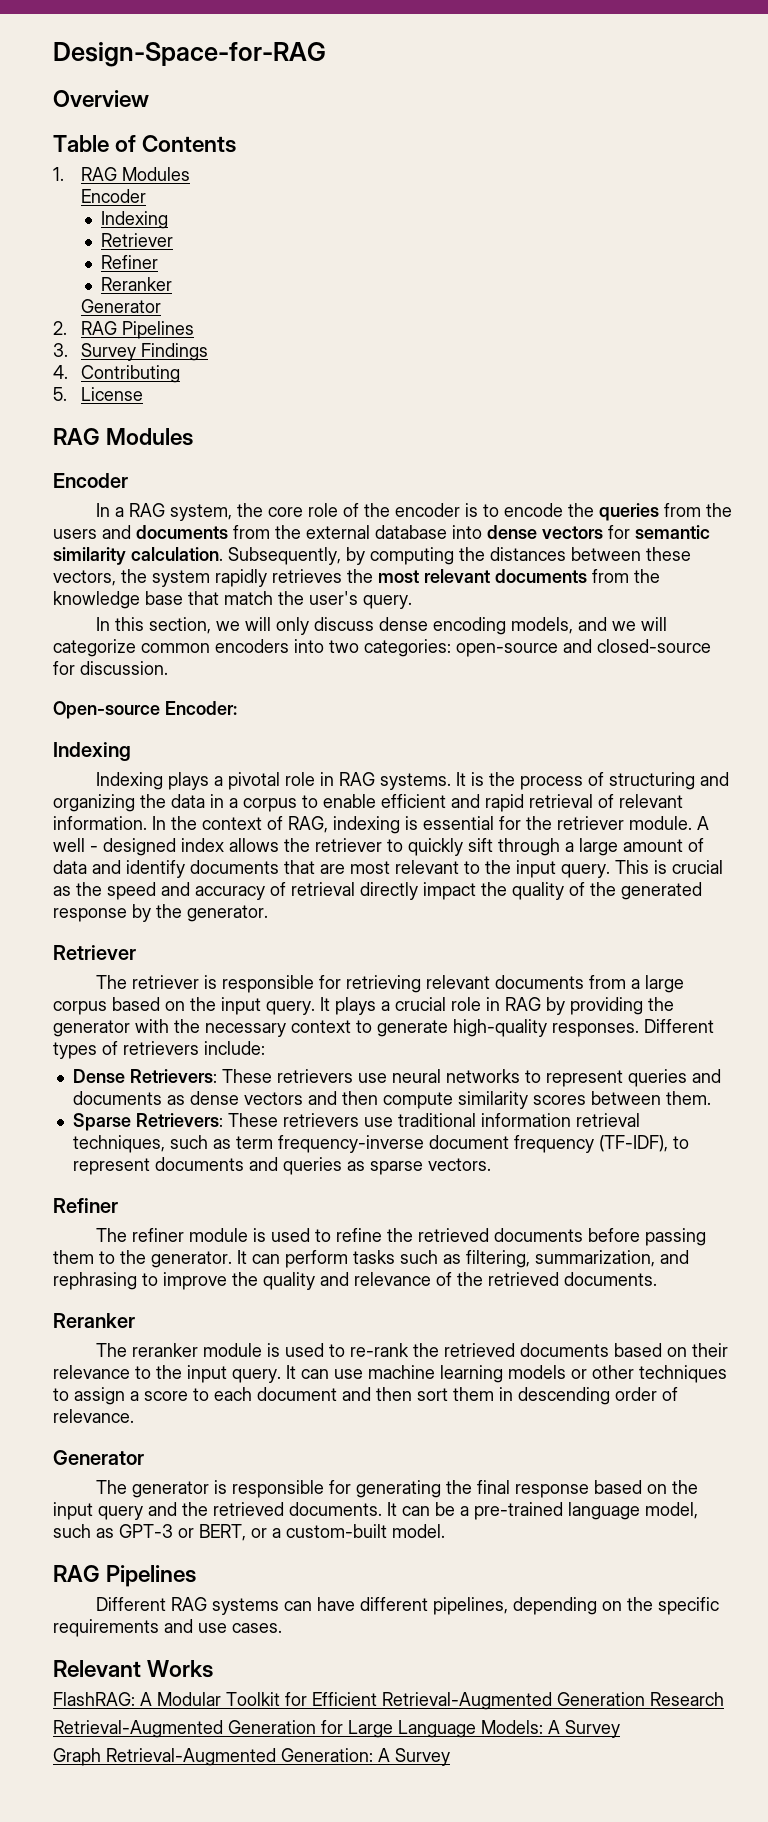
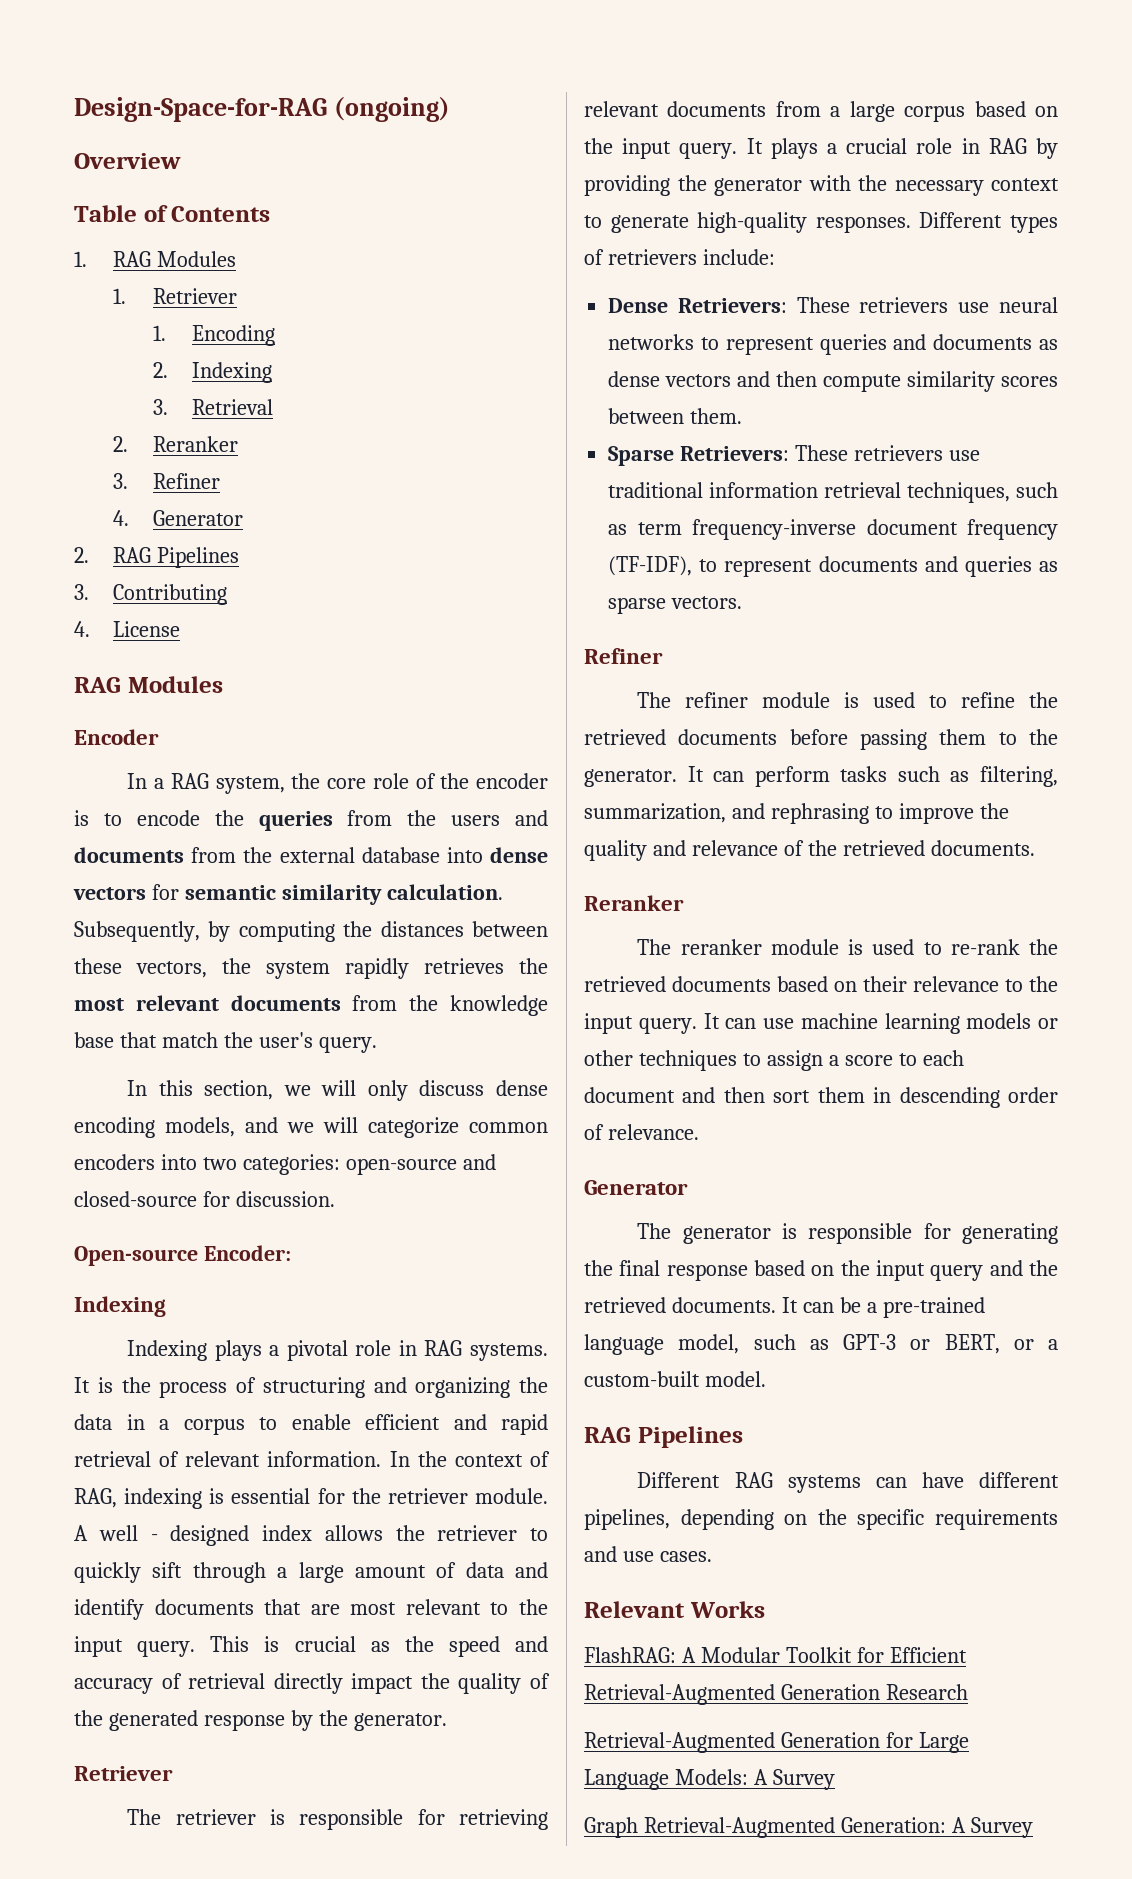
- Design-Space-for-RAG
+ Design-Space-for-RAG (ongoing)
  1. RAG Modules
- Encoder
- Indexing
- Retriever
- Refiner
- Reranker
- Generator
+ 1. Retriever
+ 1. Encoding
+ 2. Indexing
+ 3. Retrieval
+ 2. Reranker
+ 3. Refiner
+ 4. Generator
- 3. Survey Findings
- 4. Contributing
+ 3. Contributing
- 5. License
+ 4. License

